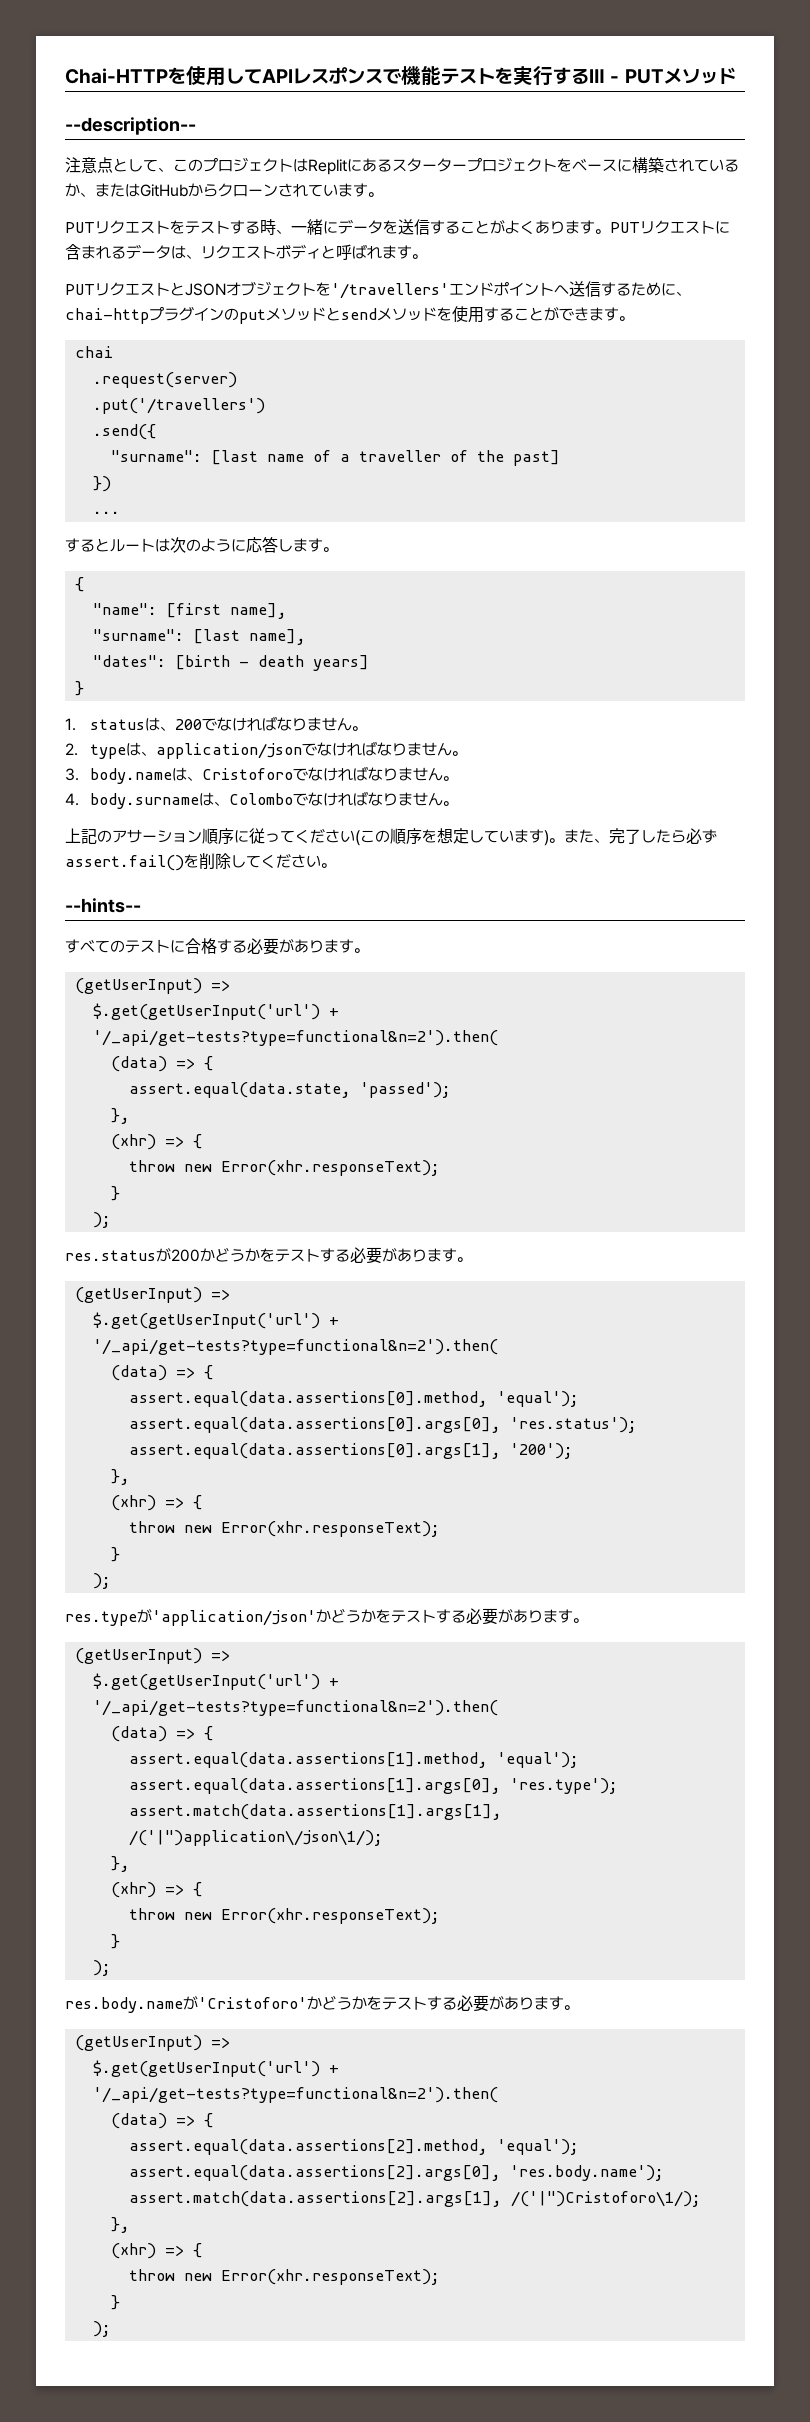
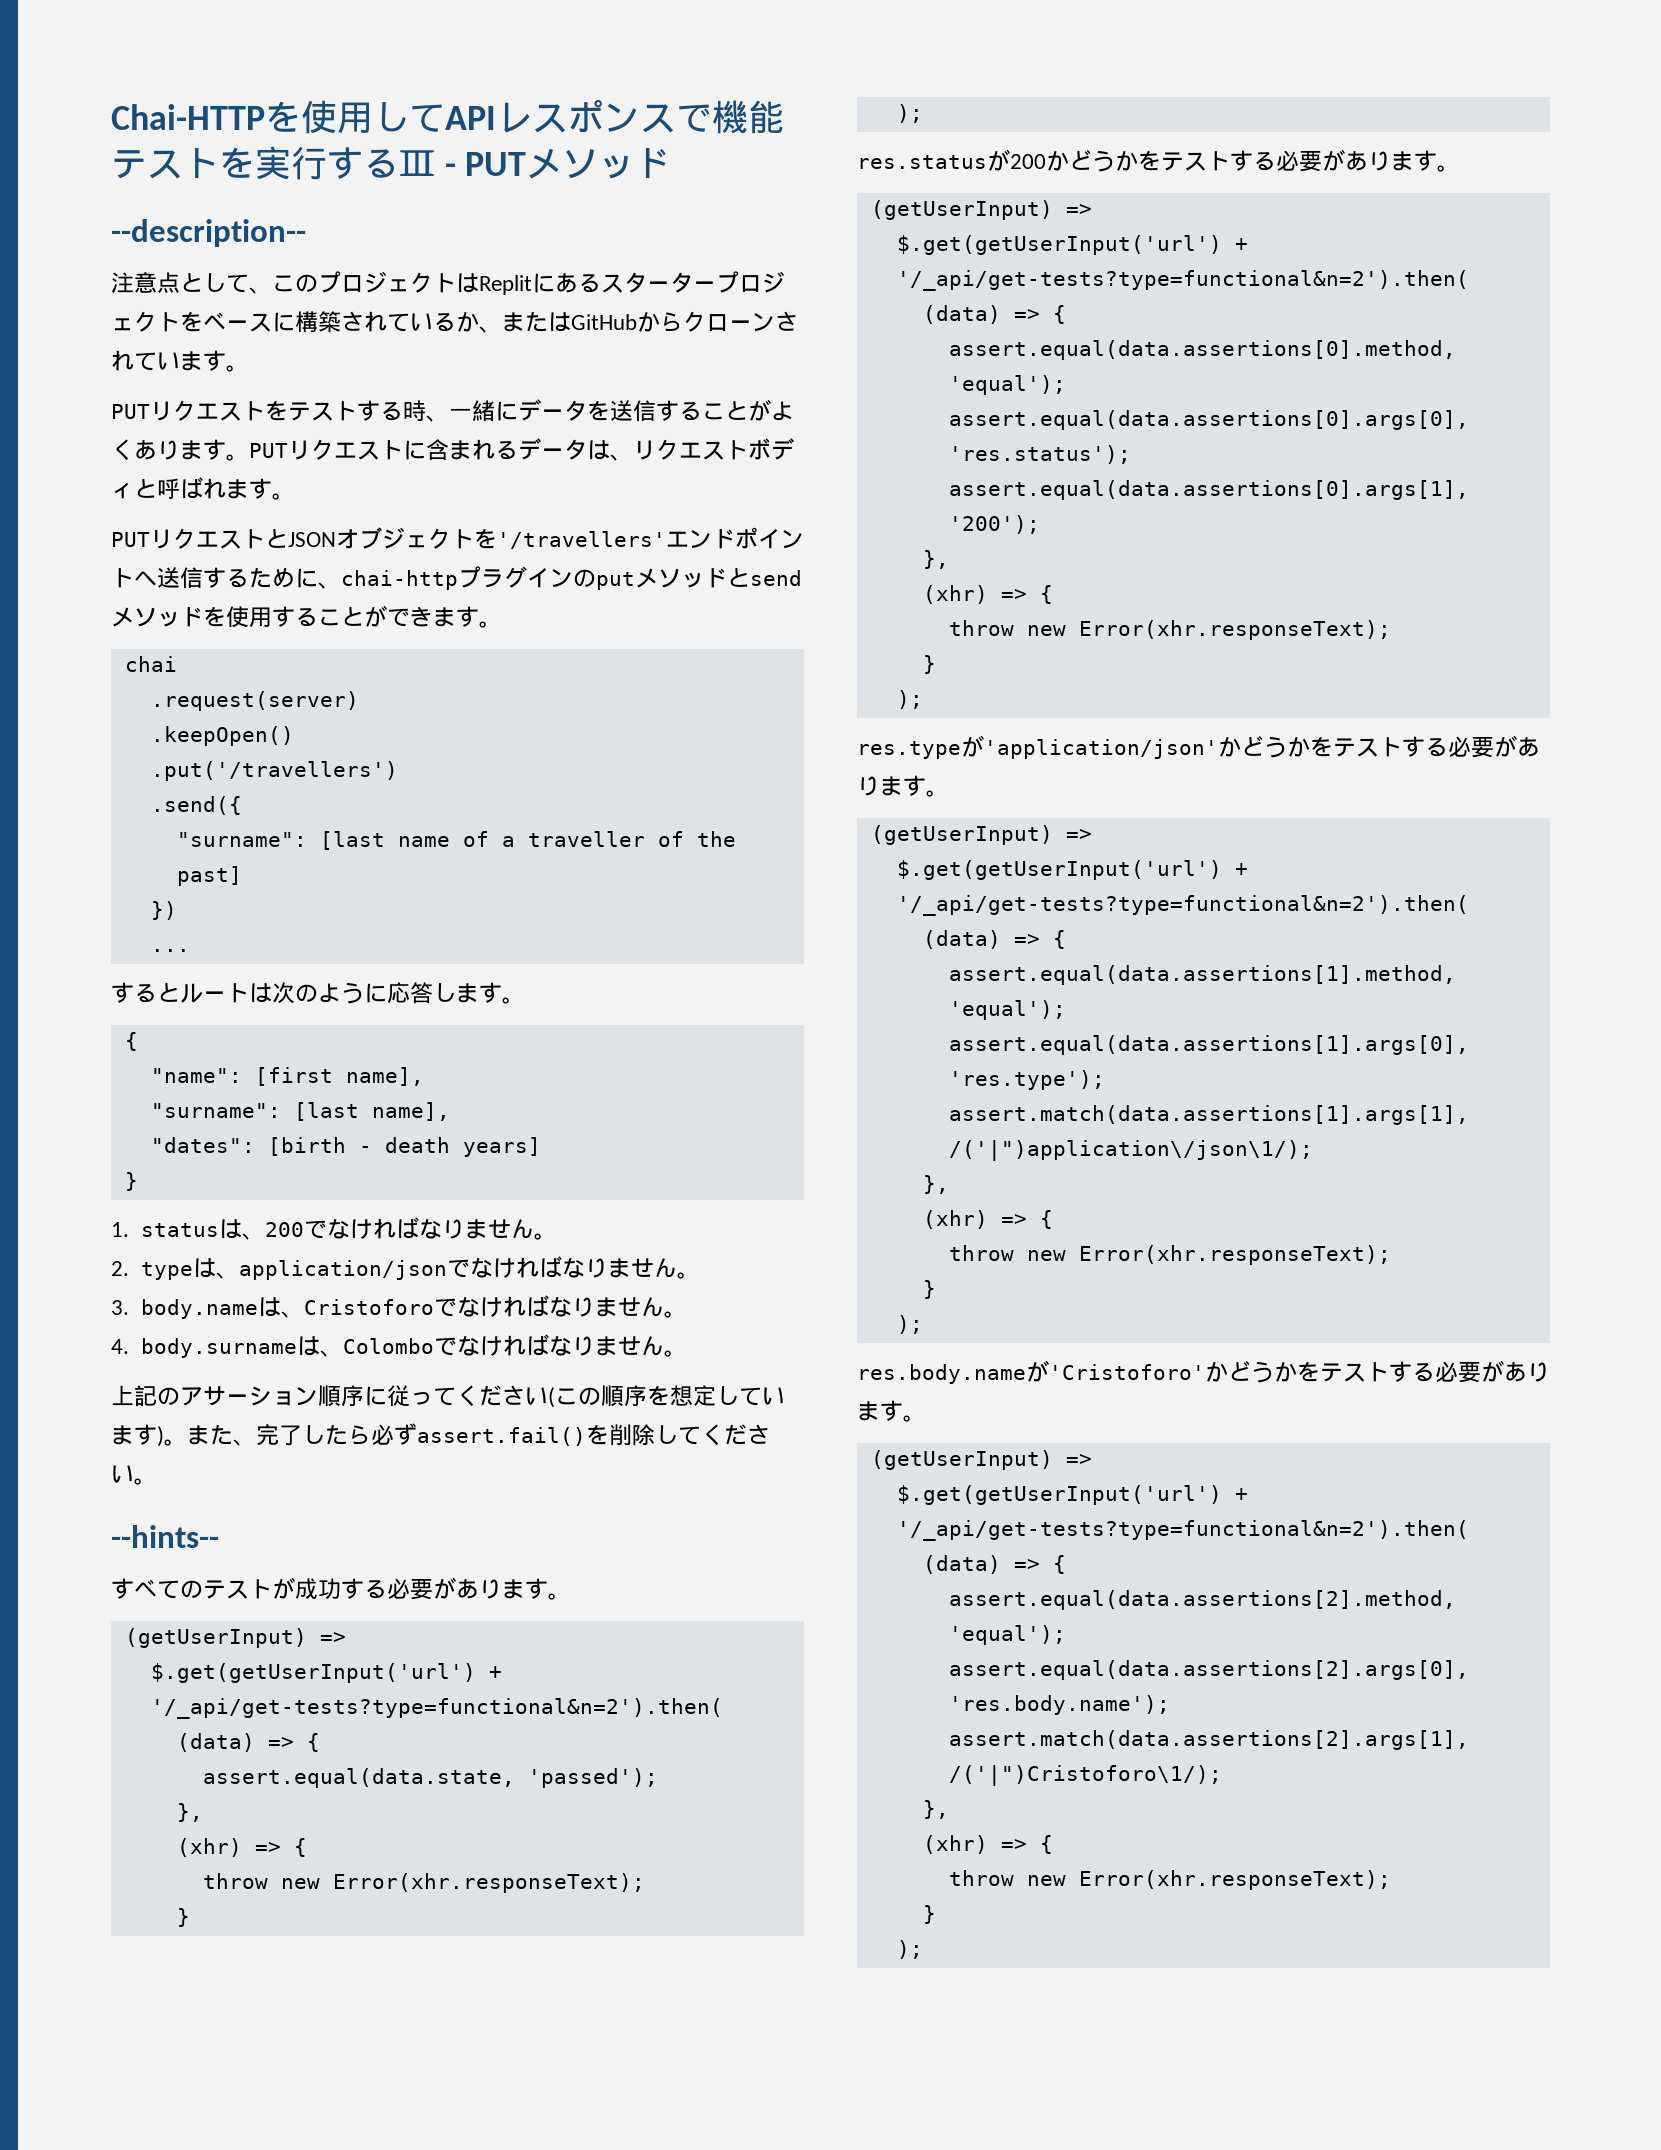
+ .keepOpen()
- すべてのテストに合格する必要があります。
+ すべてのテストが成功する必要があります。

